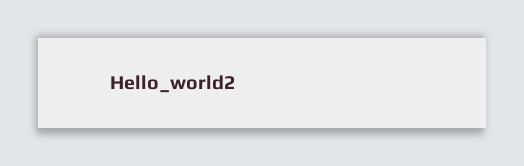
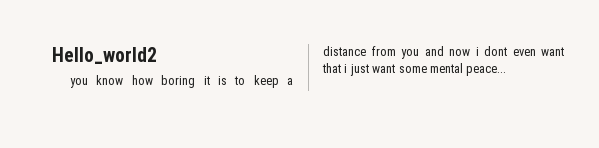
+ you know how boring it is to keep a distance from you and now i dont even want that i just want some mental peace...

